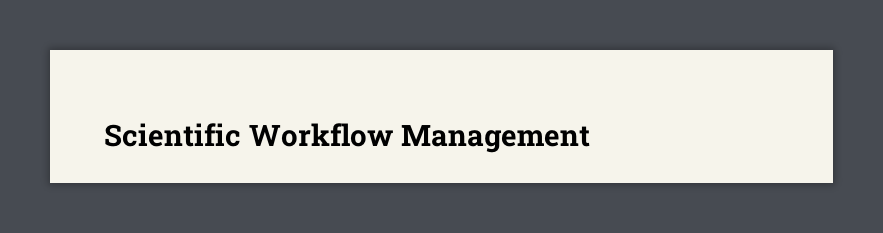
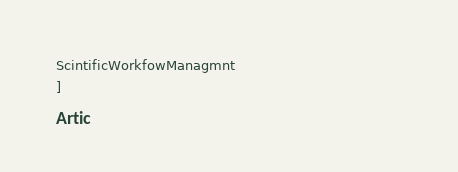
- Scientific Workflow Management
+ ScintificWorkfowManagmnt
+ ]
+ Artic

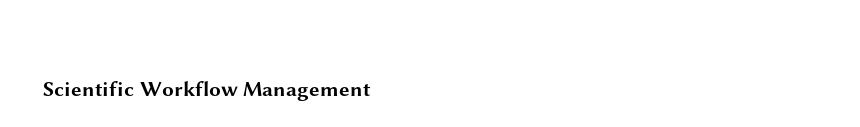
- ScintificWorkfowManagmnt
- ]
- Artic
+ Scientific Workflow Management

